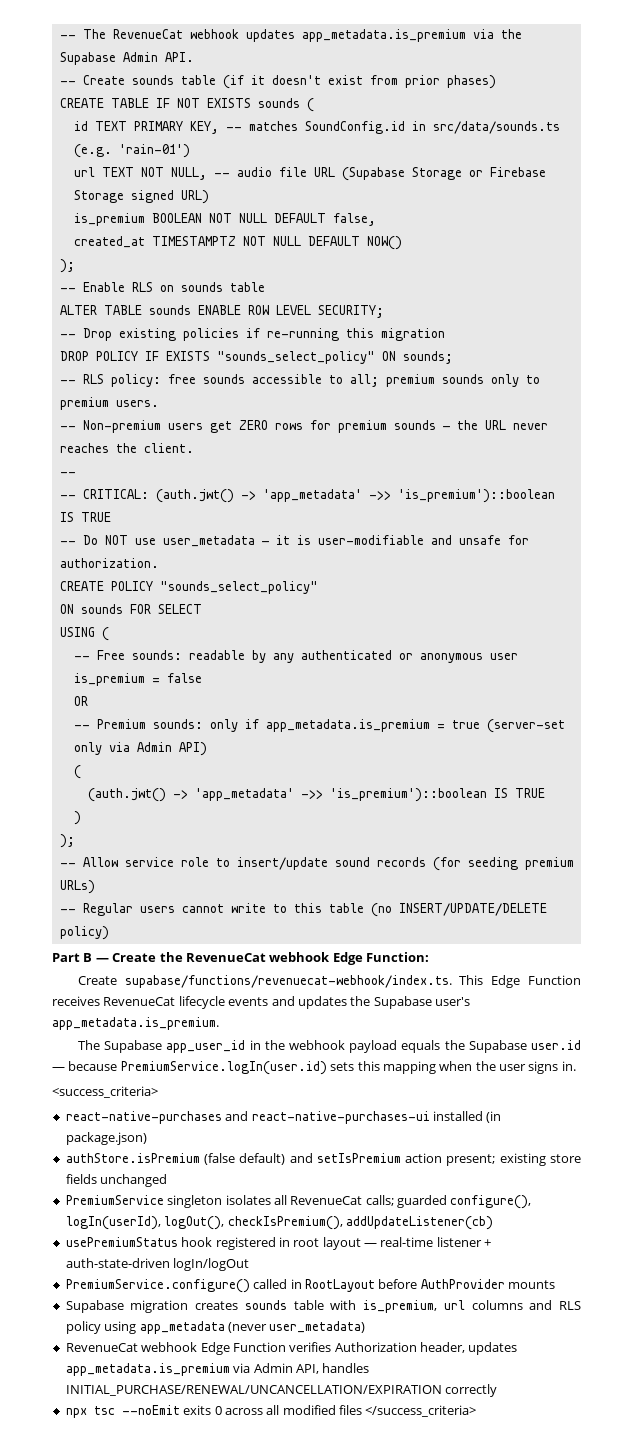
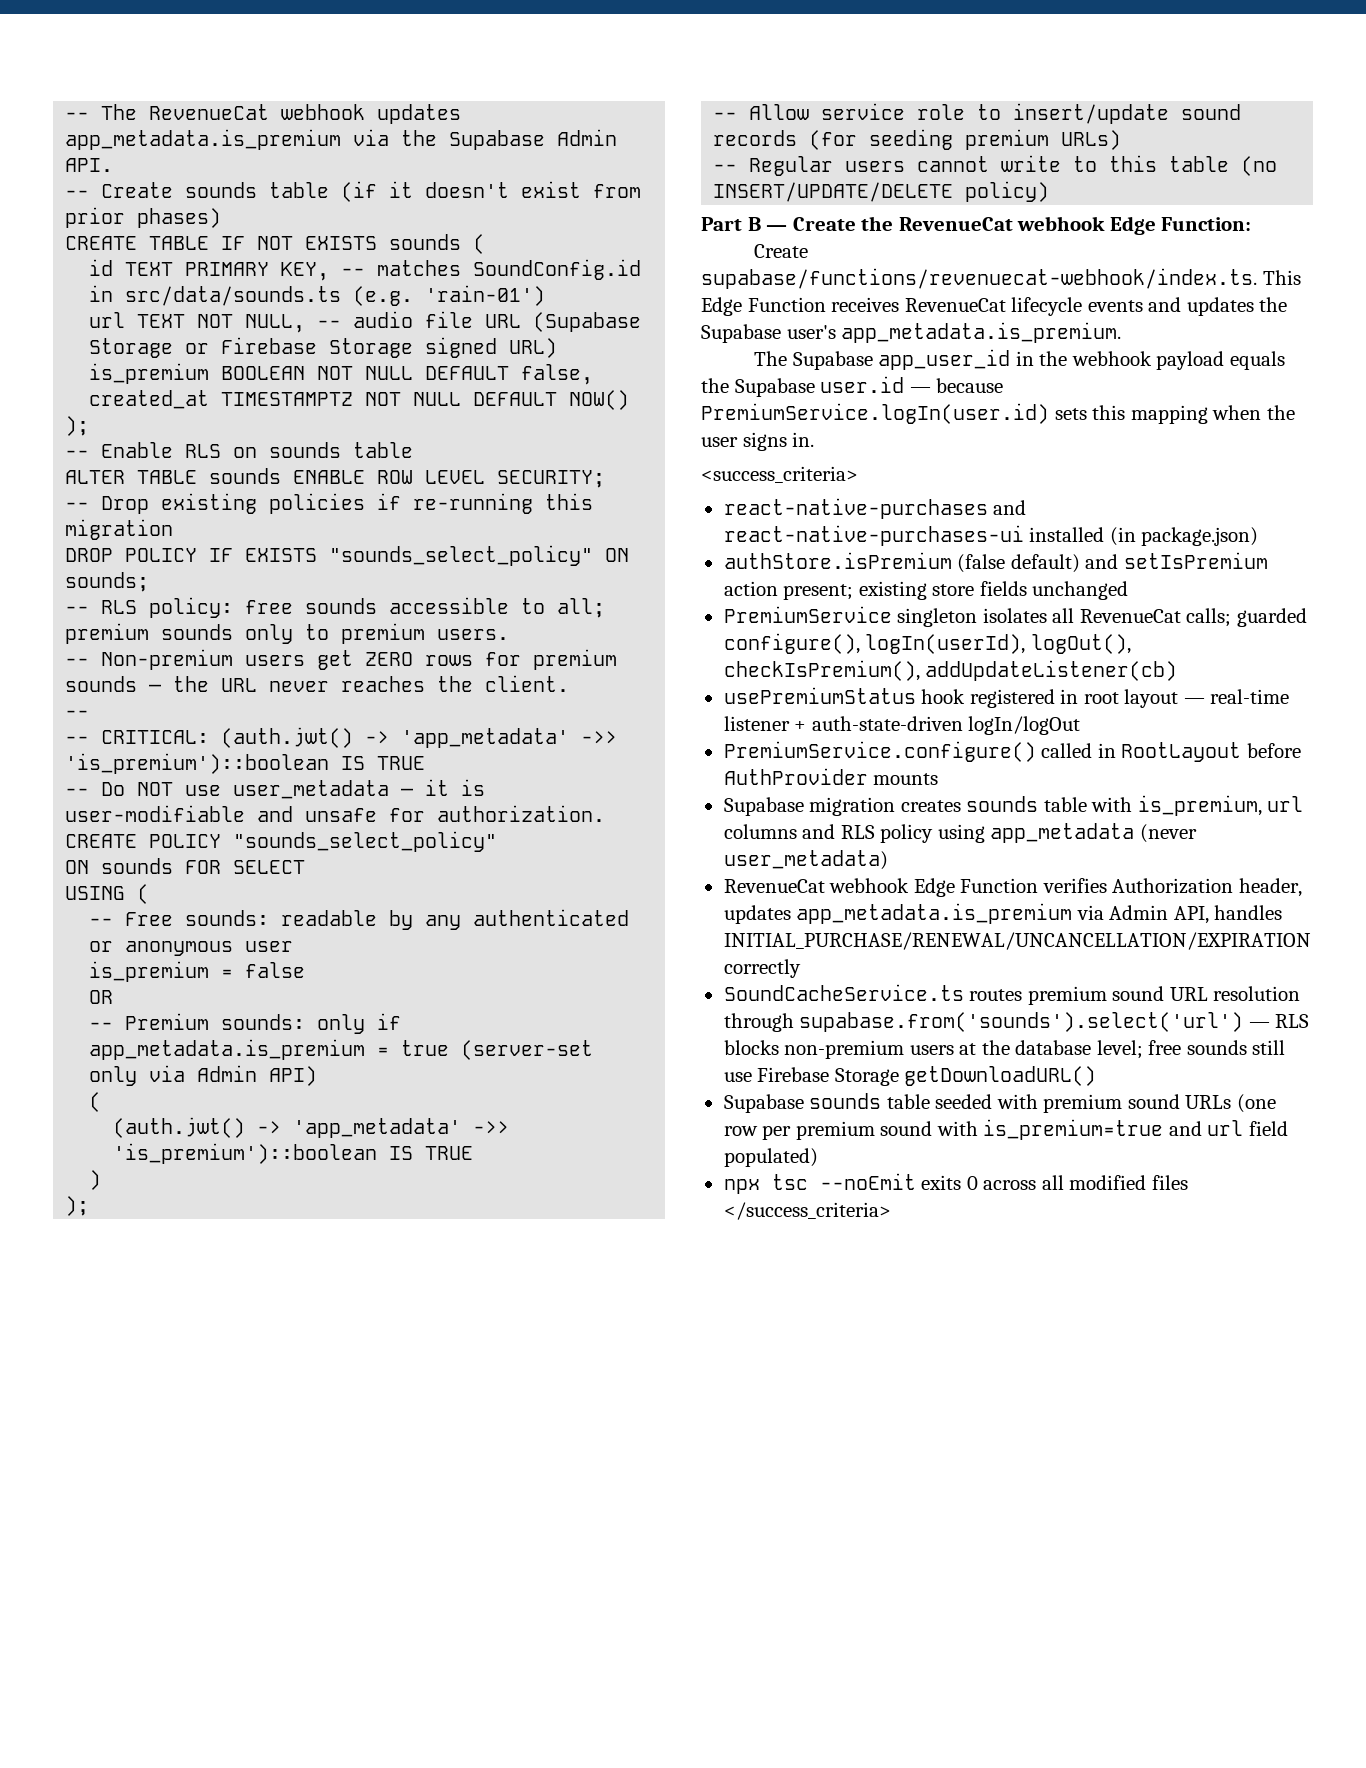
+ SoundCacheService.ts routes premium sound URL resolution through supabase.from('sounds').select('url') — RLS blocks non-premium users at the database level; free sounds still use Firebase Storage getDownloadURL()
+ Supabase sounds table seeded with premium sound URLs (one row per premium sound with is_premium=true and url field populated)

